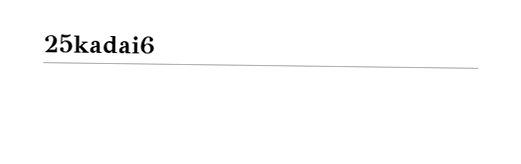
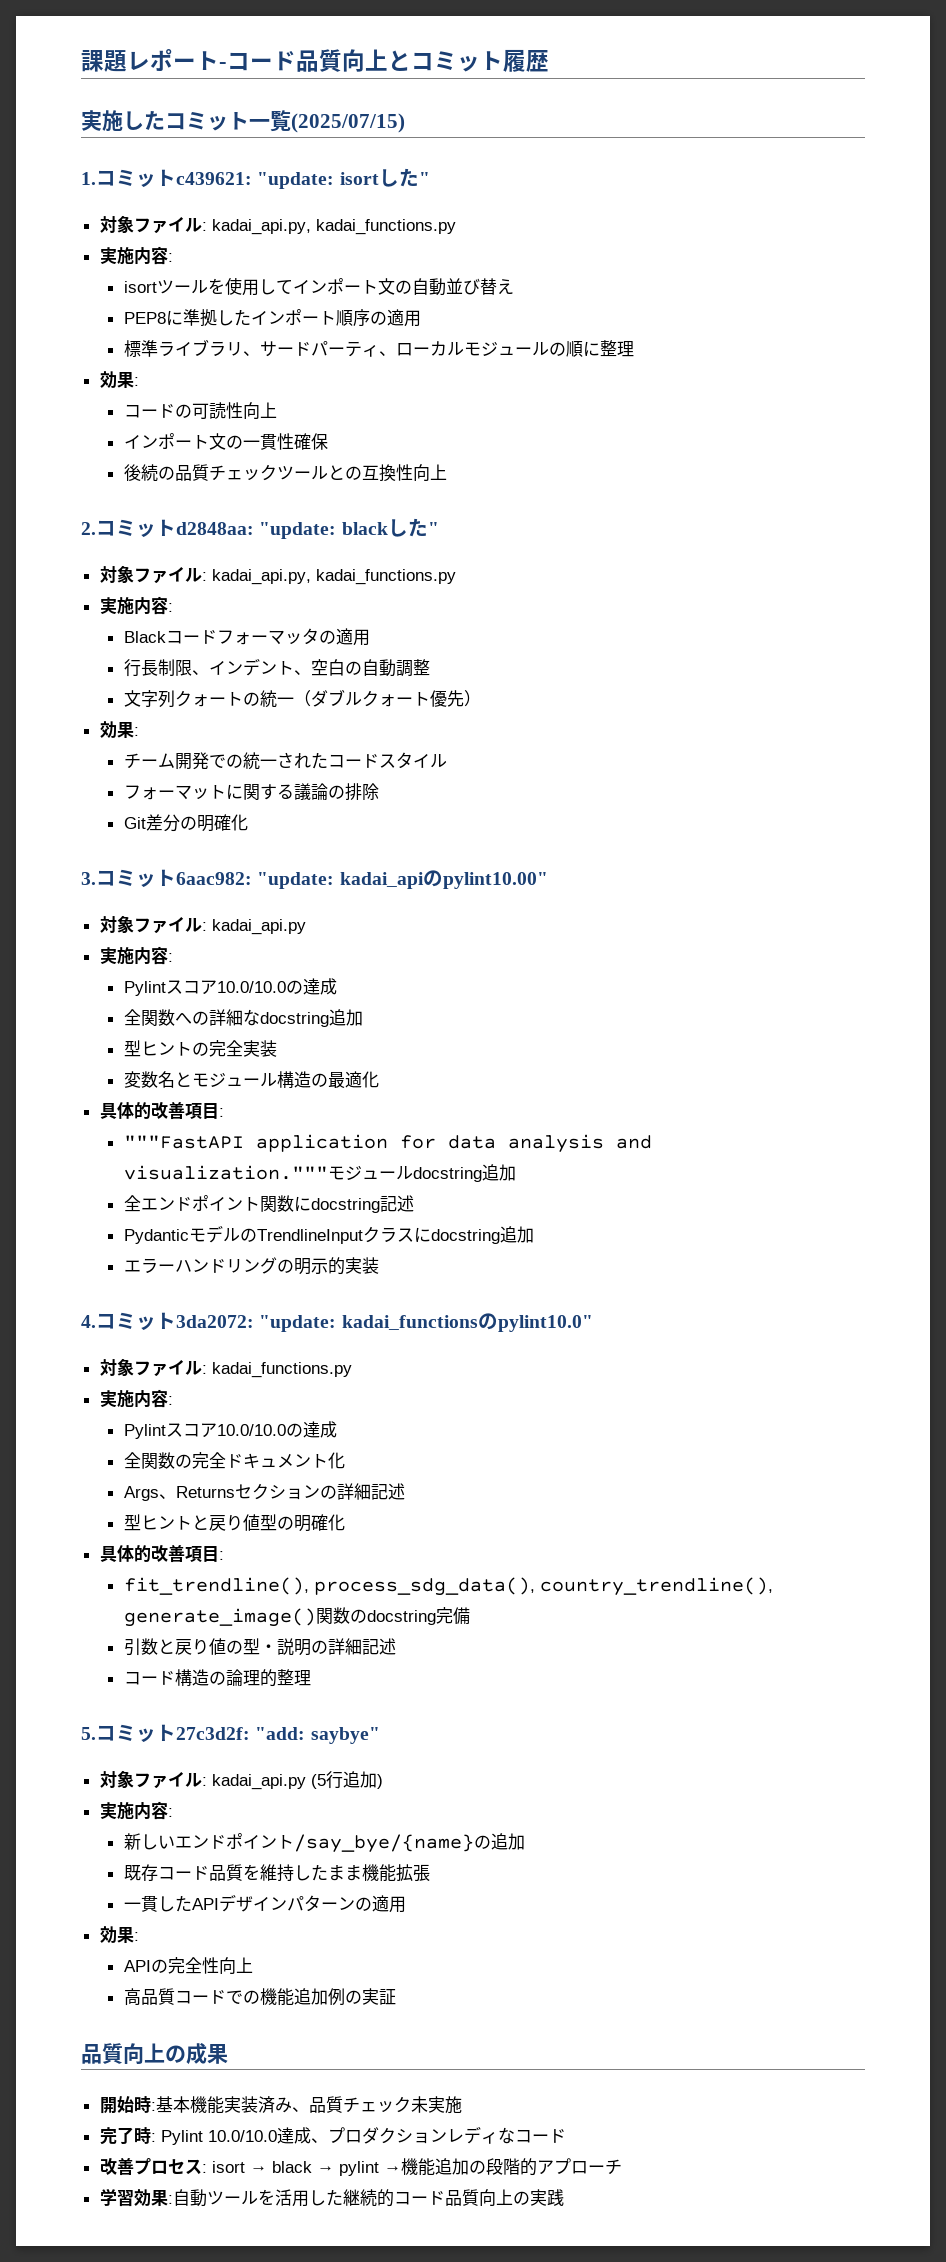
- 25kadai6
+ 課題レポート-コード品質向上とコミット履歴
+ 実施したコミット一覧(2025/07/15)
+ 1.コミットc439621: "update: isortした"
+ 対象ファイル: kadai_api.py, kadai_functions.py
+ 実施内容:
+ isortツールを使用してインポート文の自動並び替え
+ PEP8に準拠したインポート順序の適用
+ 標準ライブラリ、サードパーティ、ローカルモジュールの順に整理
+ 効果:
+ コードの可読性向上
+ インポート文の一貫性確保
+ 後続の品質チェックツールとの互換性向上
+ 2.コミットd2848aa: "update: blackした"
+ 対象ファイル: kadai_api.py, kadai_functions.py
+ 実施内容:
+ Blackコードフォーマッタの適用
+ 行長制限、インデント、空白の自動調整
+ 文字列クォートの統一（ダブルクォート優先）
+ 効果:
+ チーム開発での統一されたコードスタイル
+ フォーマットに関する議論の排除
+ Git差分の明確化
+ 3.コミット6aac982: "update: kadai_apiのpylint10.00"
+ 対象ファイル: kadai_api.py
+ 実施内容:
+ Pylintスコア10.0/10.0の達成
+ 全関数への詳細なdocstring追加
+ 型ヒントの完全実装
+ 変数名とモジュール構造の最適化
+ 具体的改善項目:
+ """FastAPI application for data analysis and visualization."""モジュールdocstring追加
+ 全エンドポイント関数にdocstring記述
+ PydanticモデルのTrendlineInputクラスにdocstring追加
+ エラーハンドリングの明示的実装
+ 4.コミット3da2072: "update: kadai_functionsのpylint10.0"
+ 対象ファイル: kadai_functions.py
+ 実施内容:
+ Pylintスコア10.0/10.0の達成
+ 全関数の完全ドキュメント化
+ Args、Returnsセクションの詳細記述
+ 型ヒントと戻り値型の明確化
+ 具体的改善項目:
+ fit_trendline(), process_sdg_data(), country_trendline(), generate_image()関数のdocstring完備
+ 引数と戻り値の型・説明の詳細記述
+ コード構造の論理的整理
+ 5.コミット27c3d2f: "add: saybye"
+ 対象ファイル: kadai_api.py (5行追加)
+ 実施内容:
+ 新しいエンドポイント/say_bye/{name}の追加
+ 既存コード品質を維持したまま機能拡張
+ 一貫したAPIデザインパターンの適用
+ 効果:
+ APIの完全性向上
+ 高品質コードでの機能追加例の実証
+ 品質向上の成果
+ 開始時:基本機能実装済み、品質チェック未実施
+ 完了時: Pylint 10.0/10.0達成、プロダクションレディなコード
+ 改善プロセス: isort → black → pylint →機能追加の段階的アプローチ
+ 学習効果:自動ツールを活用した継続的コード品質向上の実践

